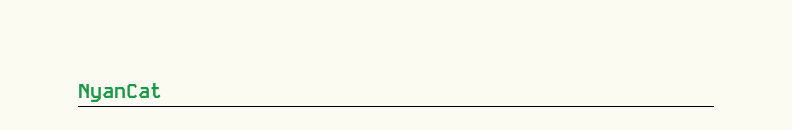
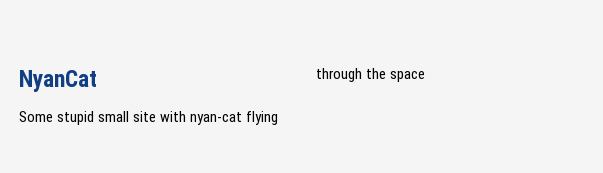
+ Some stupid small site with nyan-cat flying through the space

